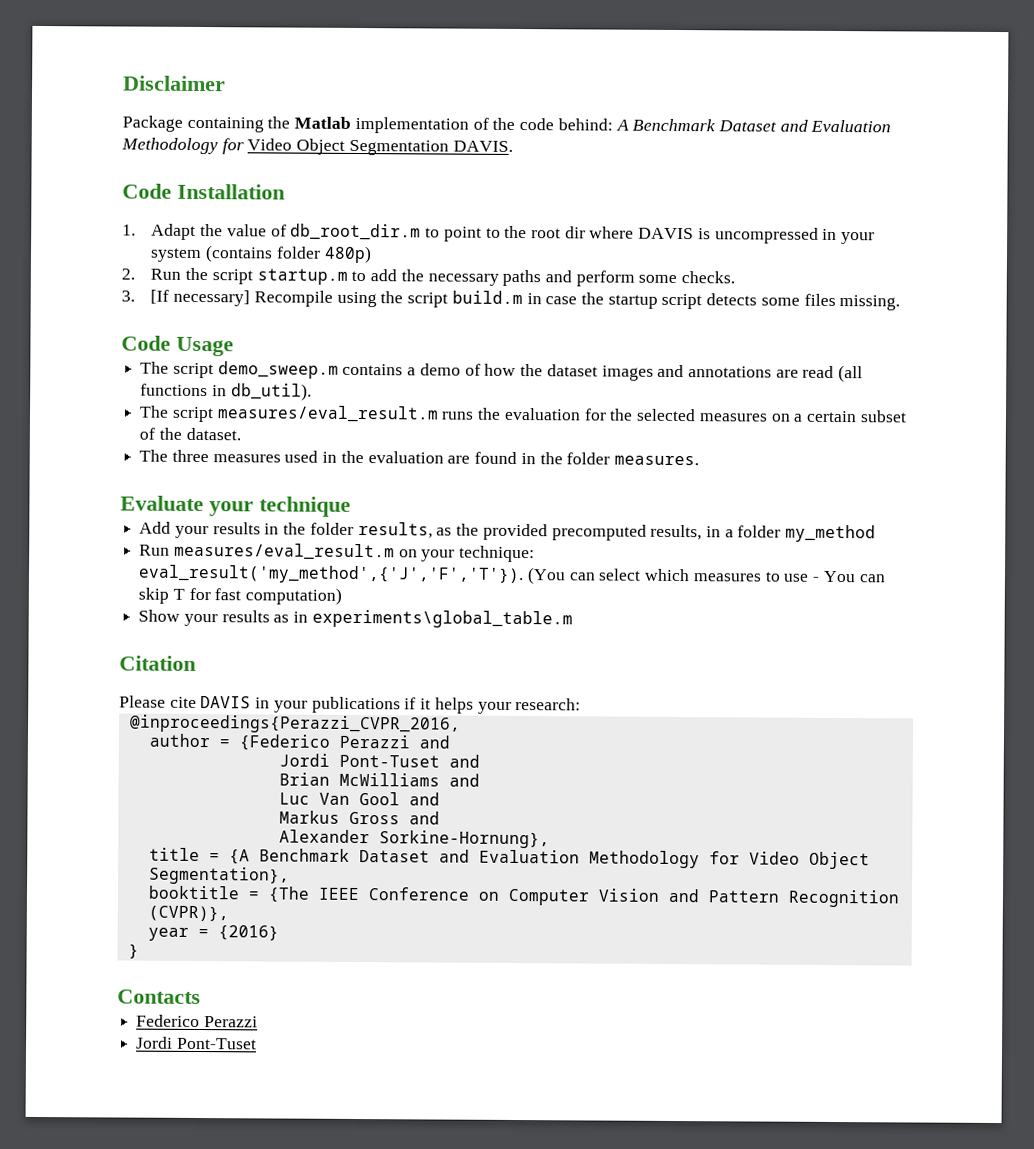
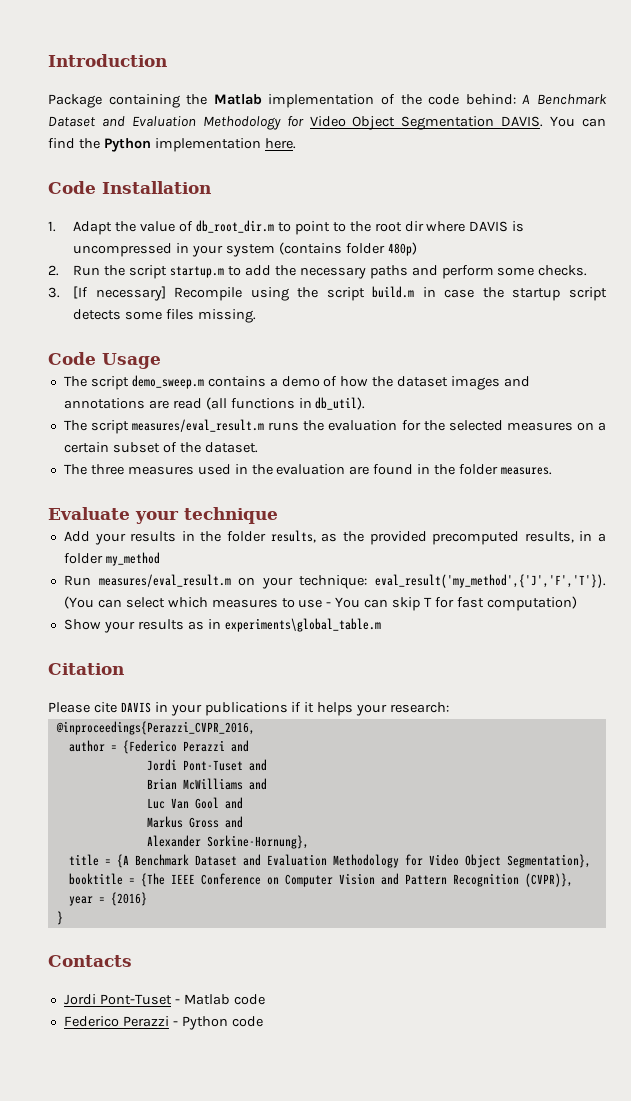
- Disclaimer
+ Introduction
+ You can find the Python implementation here.
+ Jordi Pont-Tuset - Matlab code
- Federico Perazzi
- Jordi Pont-Tuset
+ Federico Perazzi - Python code

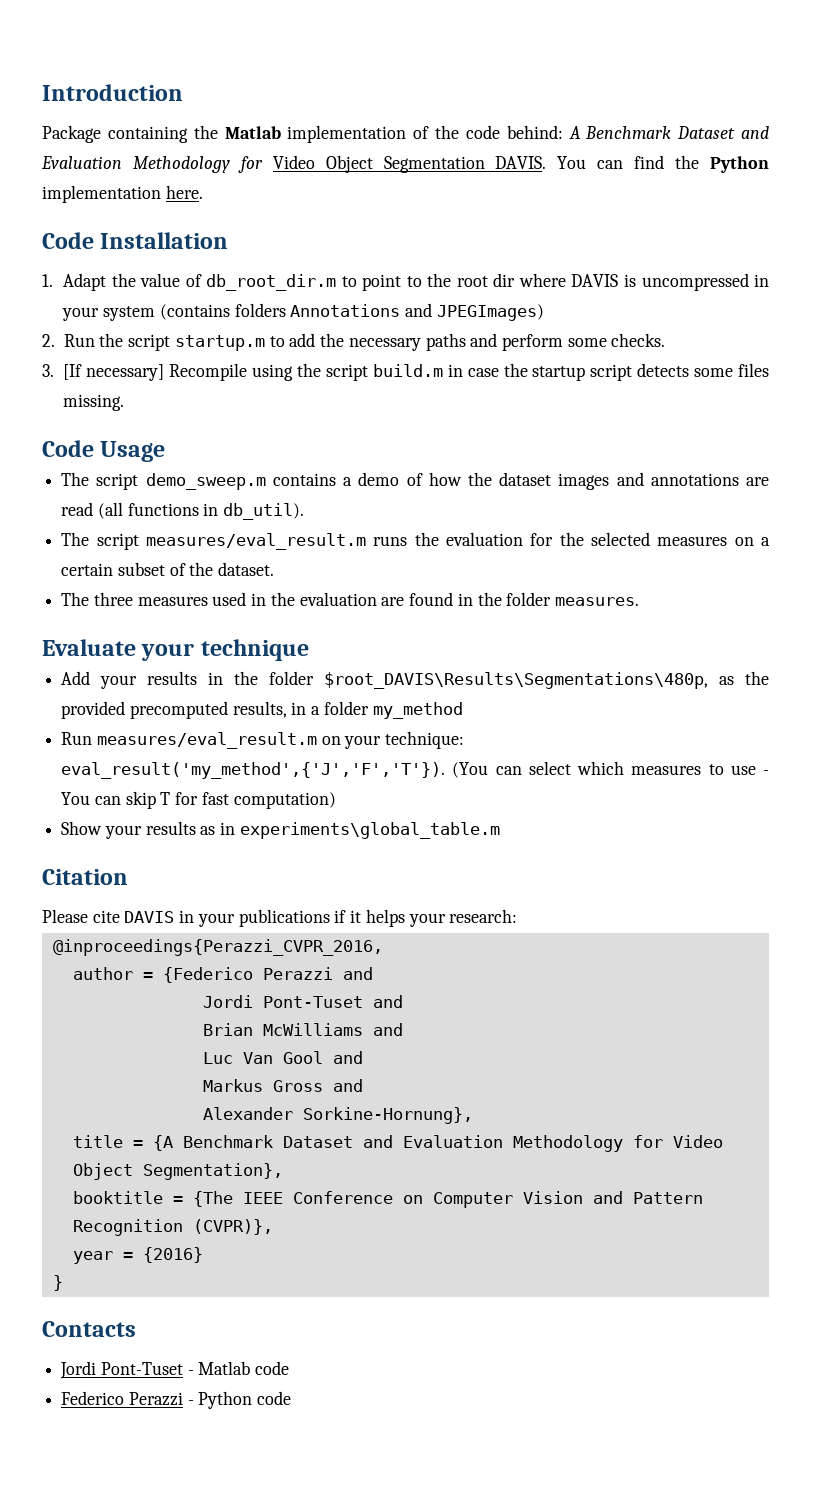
- 1. Adapt the value of db_root_dir.m to point to the root dir where DAVIS is uncompressed in your system (contains folder 480p)
+ 1. Adapt the value of db_root_dir.m to point to the root dir where DAVIS is uncompressed in your system (contains folders Annotations and JPEGImages)
- Add your results in the folder results, as the provided precomputed results, in a folder my_method
+ Add your results in the folder $root_DAVIS\Results\Segmentations\480p, as the provided precomputed results, in a folder my_method

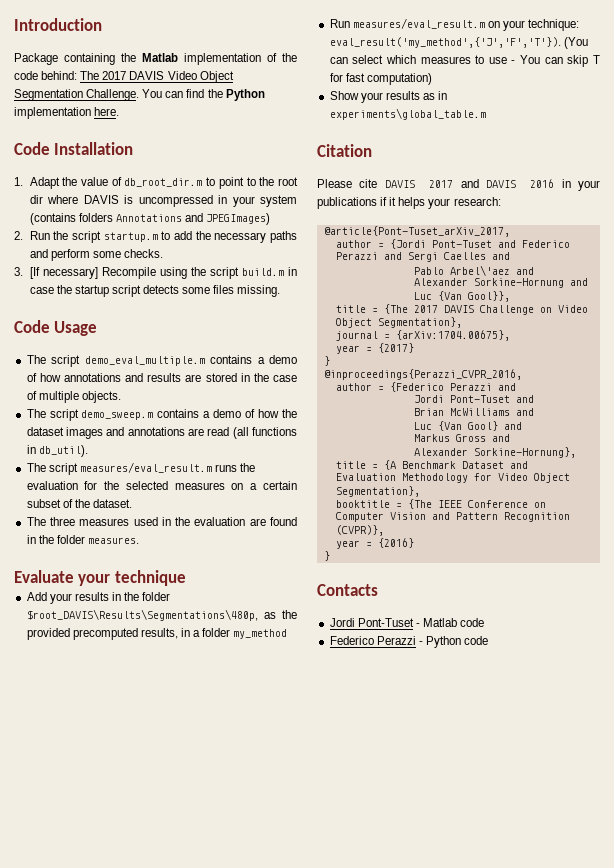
- Package containing the Matlab implementation of the code behind: A Benchmark Dataset and Evaluation Methodology for Video Object Segmentation DAVIS.
+ Package containing the Matlab implementation of the code behind: The 2017 DAVIS Video Object Segmentation Challenge.
+ The script demo_eval_multiple.m contains a demo of how annotations and results are stored in the case of multiple objects.
- Please cite DAVIS in your publications if it helps your research:
+ Please cite DAVIS 2017 and DAVIS 2016 in your publications if it helps your research:
+ @article{Pont-Tuset_arXiv_2017,
+ author = {Jordi Pont-Tuset and Federico Perazzi and Sergi Caelles and
+ Pablo Arbel\'aez and Alexander Sorkine-Hornung and Luc {Van Gool}},
+ title = {The 2017 DAVIS Challenge on Video Object Segmentation},
+ journal = {arXiv:1704.00675},
+ year = {2017}
+ }
- Luc Van Gool and
+ Luc {Van Gool} and

